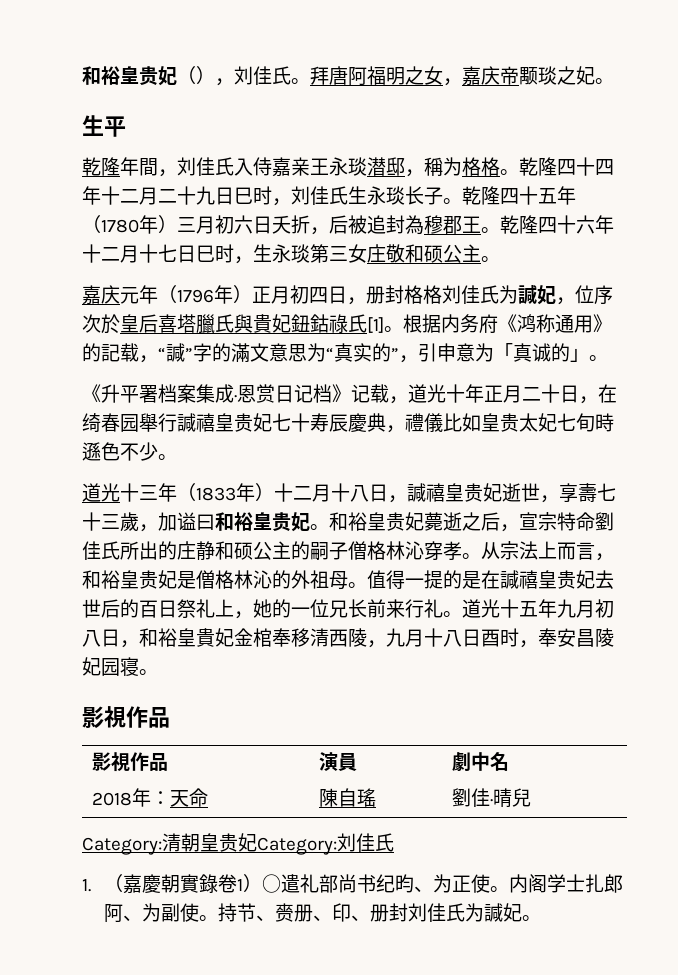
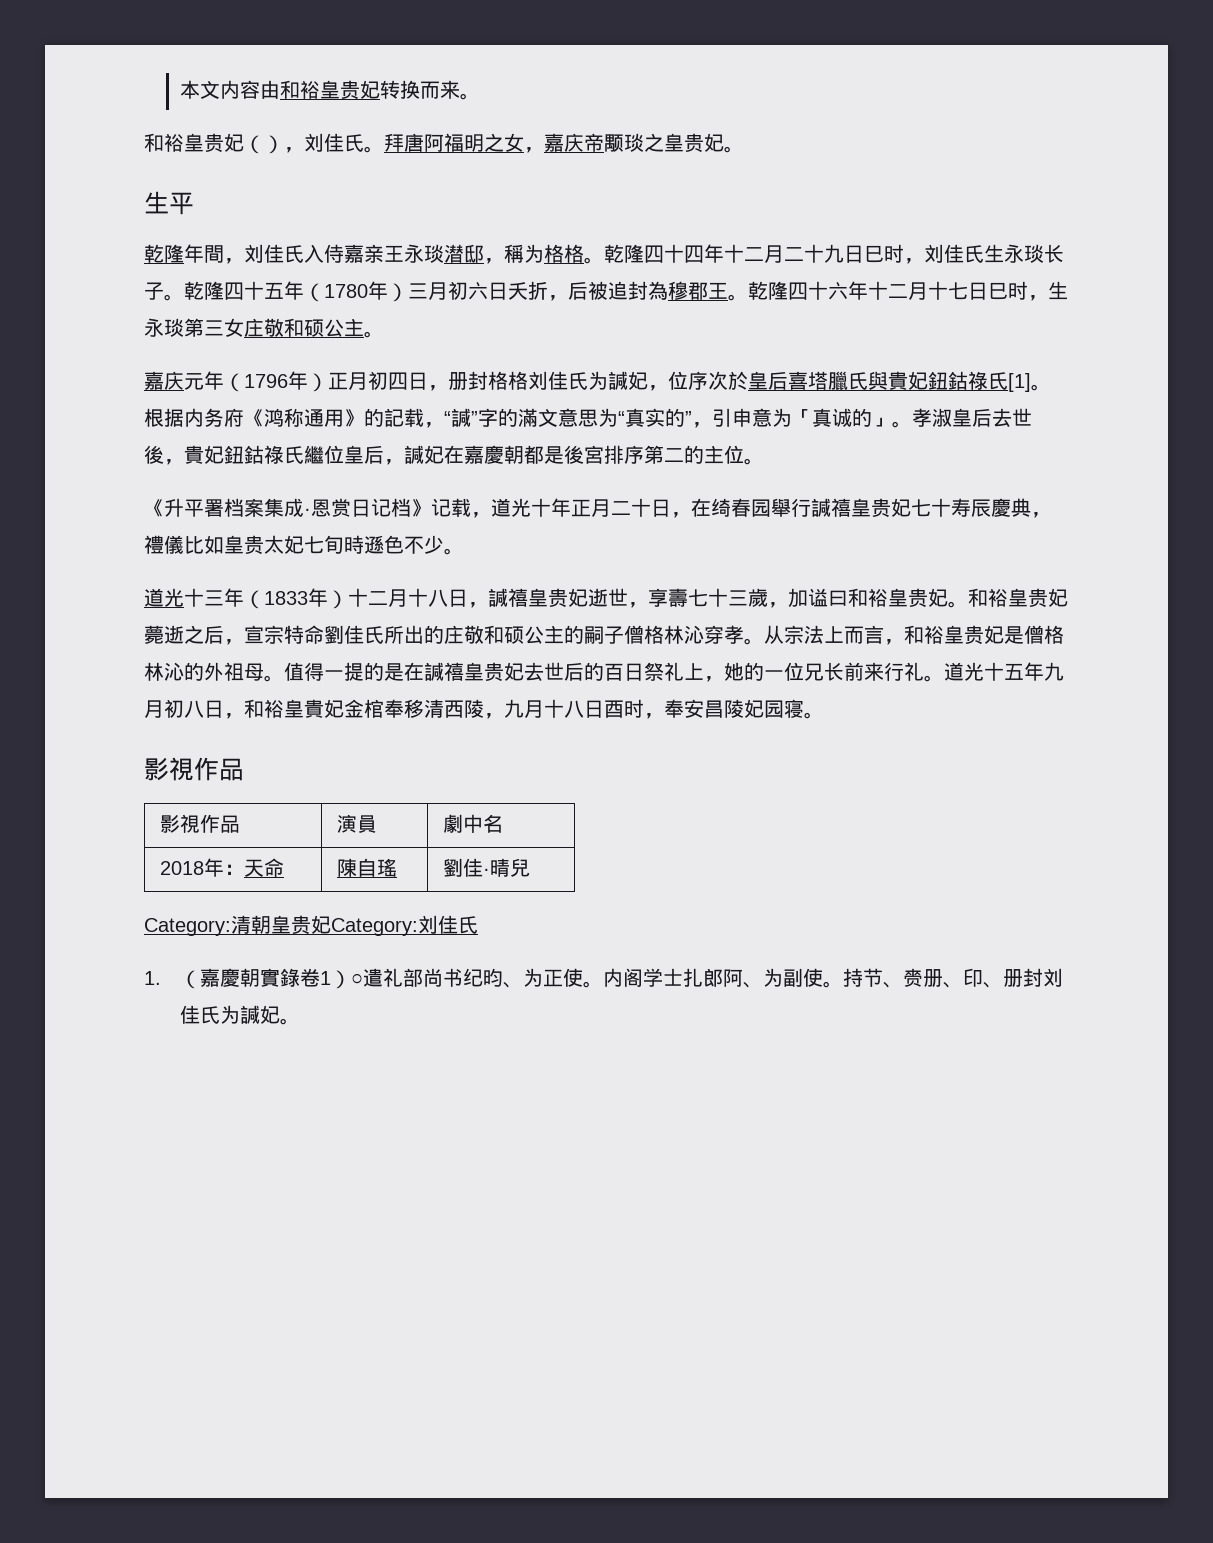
+ 本文内容由和裕皇贵妃转换而来。
- 拜唐阿福明之女，嘉庆帝颙琰之妃。
+ 拜唐阿福明之女，嘉庆帝颙琰之皇贵妃。
+ 孝淑皇后去世後，貴妃鈕鈷祿氏繼位皇后，諴妃在嘉慶朝都是後宮排序第二的主位。
- 和裕皇贵妃薨逝之后，宣宗特命劉佳氏所出的庄静和硕公主的嗣子僧格林沁穿孝。
+ 和裕皇贵妃薨逝之后，宣宗特命劉佳氏所出的庄敬和硕公主的嗣子僧格林沁穿孝。

